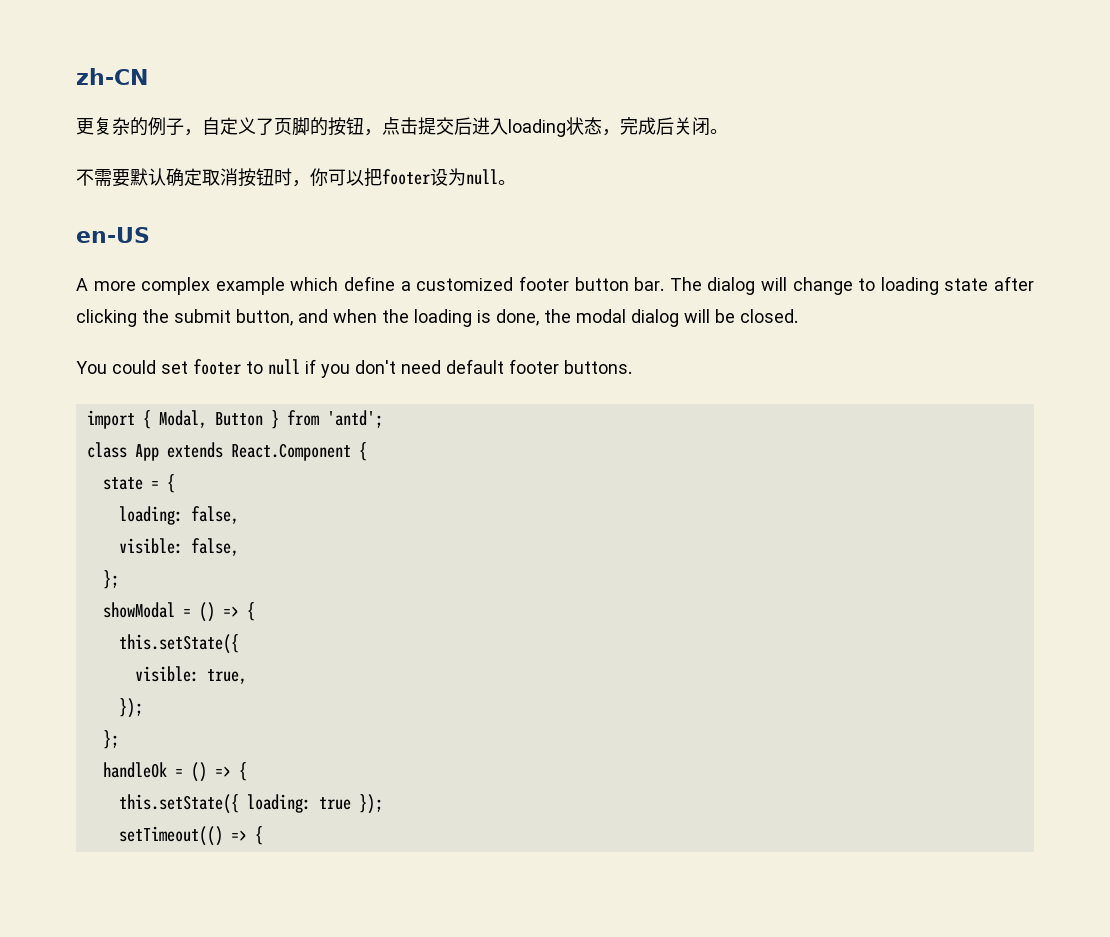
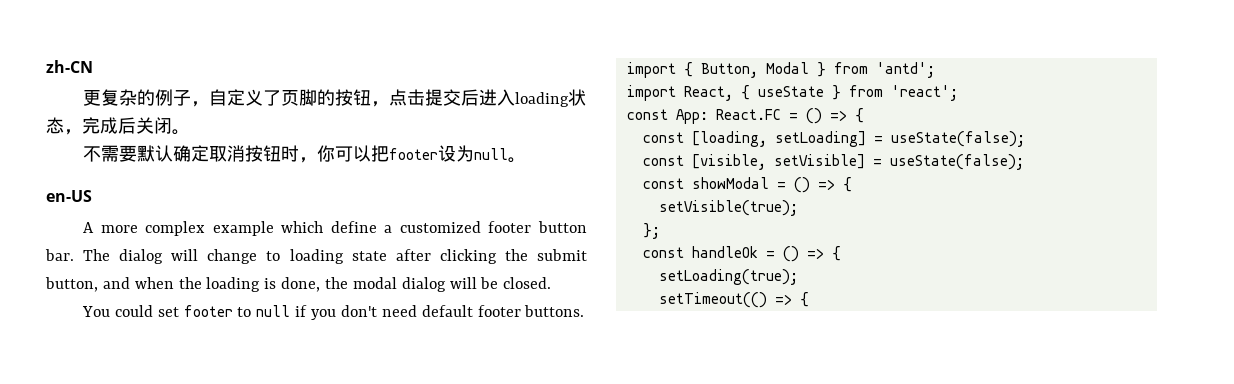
- import { Modal, Button } from 'antd';
+ import { Button, Modal } from 'antd';
- class App extends React.Component {
- state = {
- loading: false,
- visible: false,
+ import React, { useState } from 'react';
+ const App: React.FC = () => {
+ const [loading, setLoading] = useState(false);
+ const [visible, setVisible] = useState(false);
+ const showModal = () => {
+ setVisible(true);
  };
- showModal = () => {
- this.setState({
- visible: true,
- });
- };
- handleOk = () => {
+ const handleOk = () => {
- this.setState({ loading: true });
+ setLoading(true);

